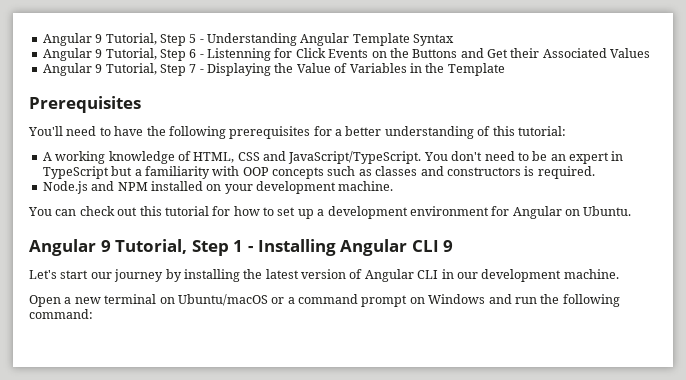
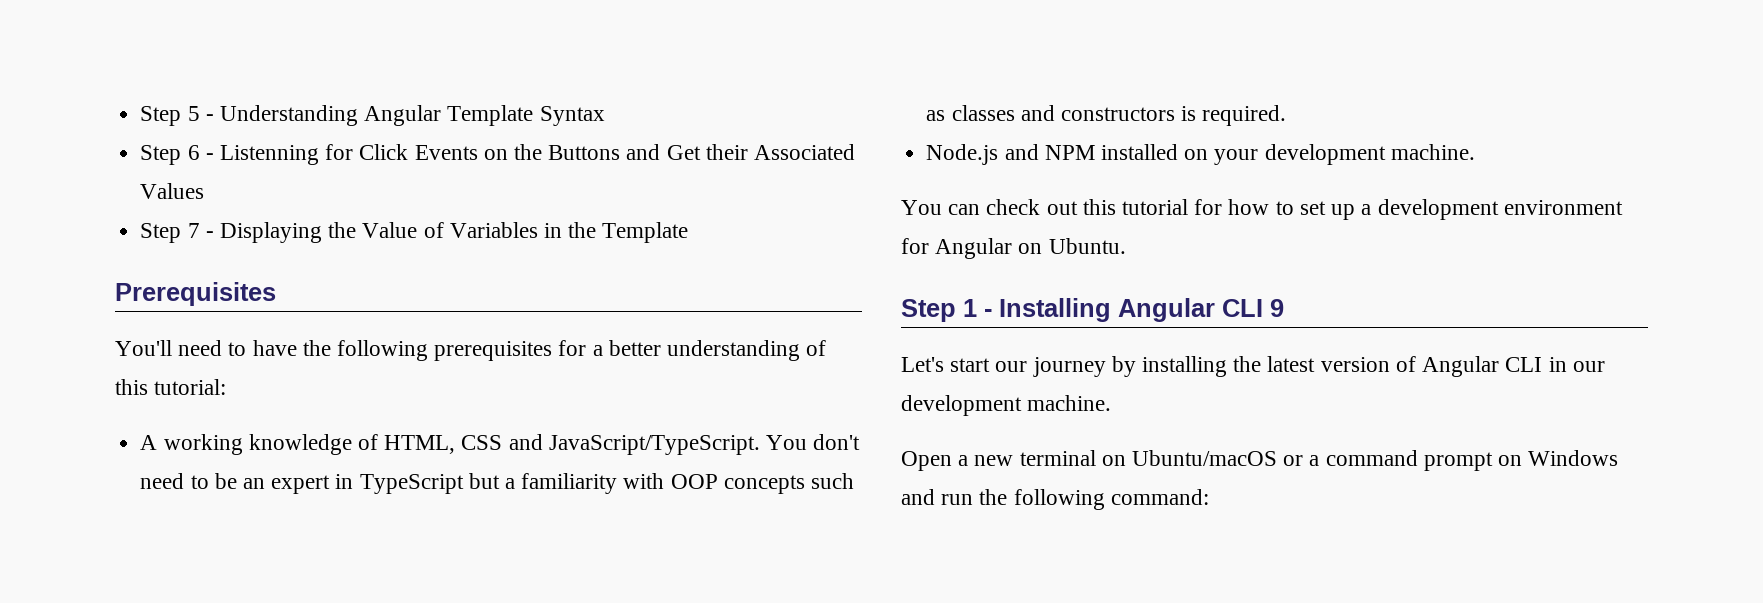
- Angular 9 Tutorial, Step 5 - Understanding Angular Template Syntax
+ Step 5 - Understanding Angular Template Syntax
- Angular 9 Tutorial, Step 6 - Listenning for Click Events on the Buttons and Get their Associated Values
+ Step 6 - Listenning for Click Events on the Buttons and Get their Associated Values
- Angular 9 Tutorial, Step 7 - Displaying the Value of Variables in the Template
+ Step 7 - Displaying the Value of Variables in the Template
- Angular 9 Tutorial, Step 1 - Installing Angular CLI 9
+ Step 1 - Installing Angular CLI 9

